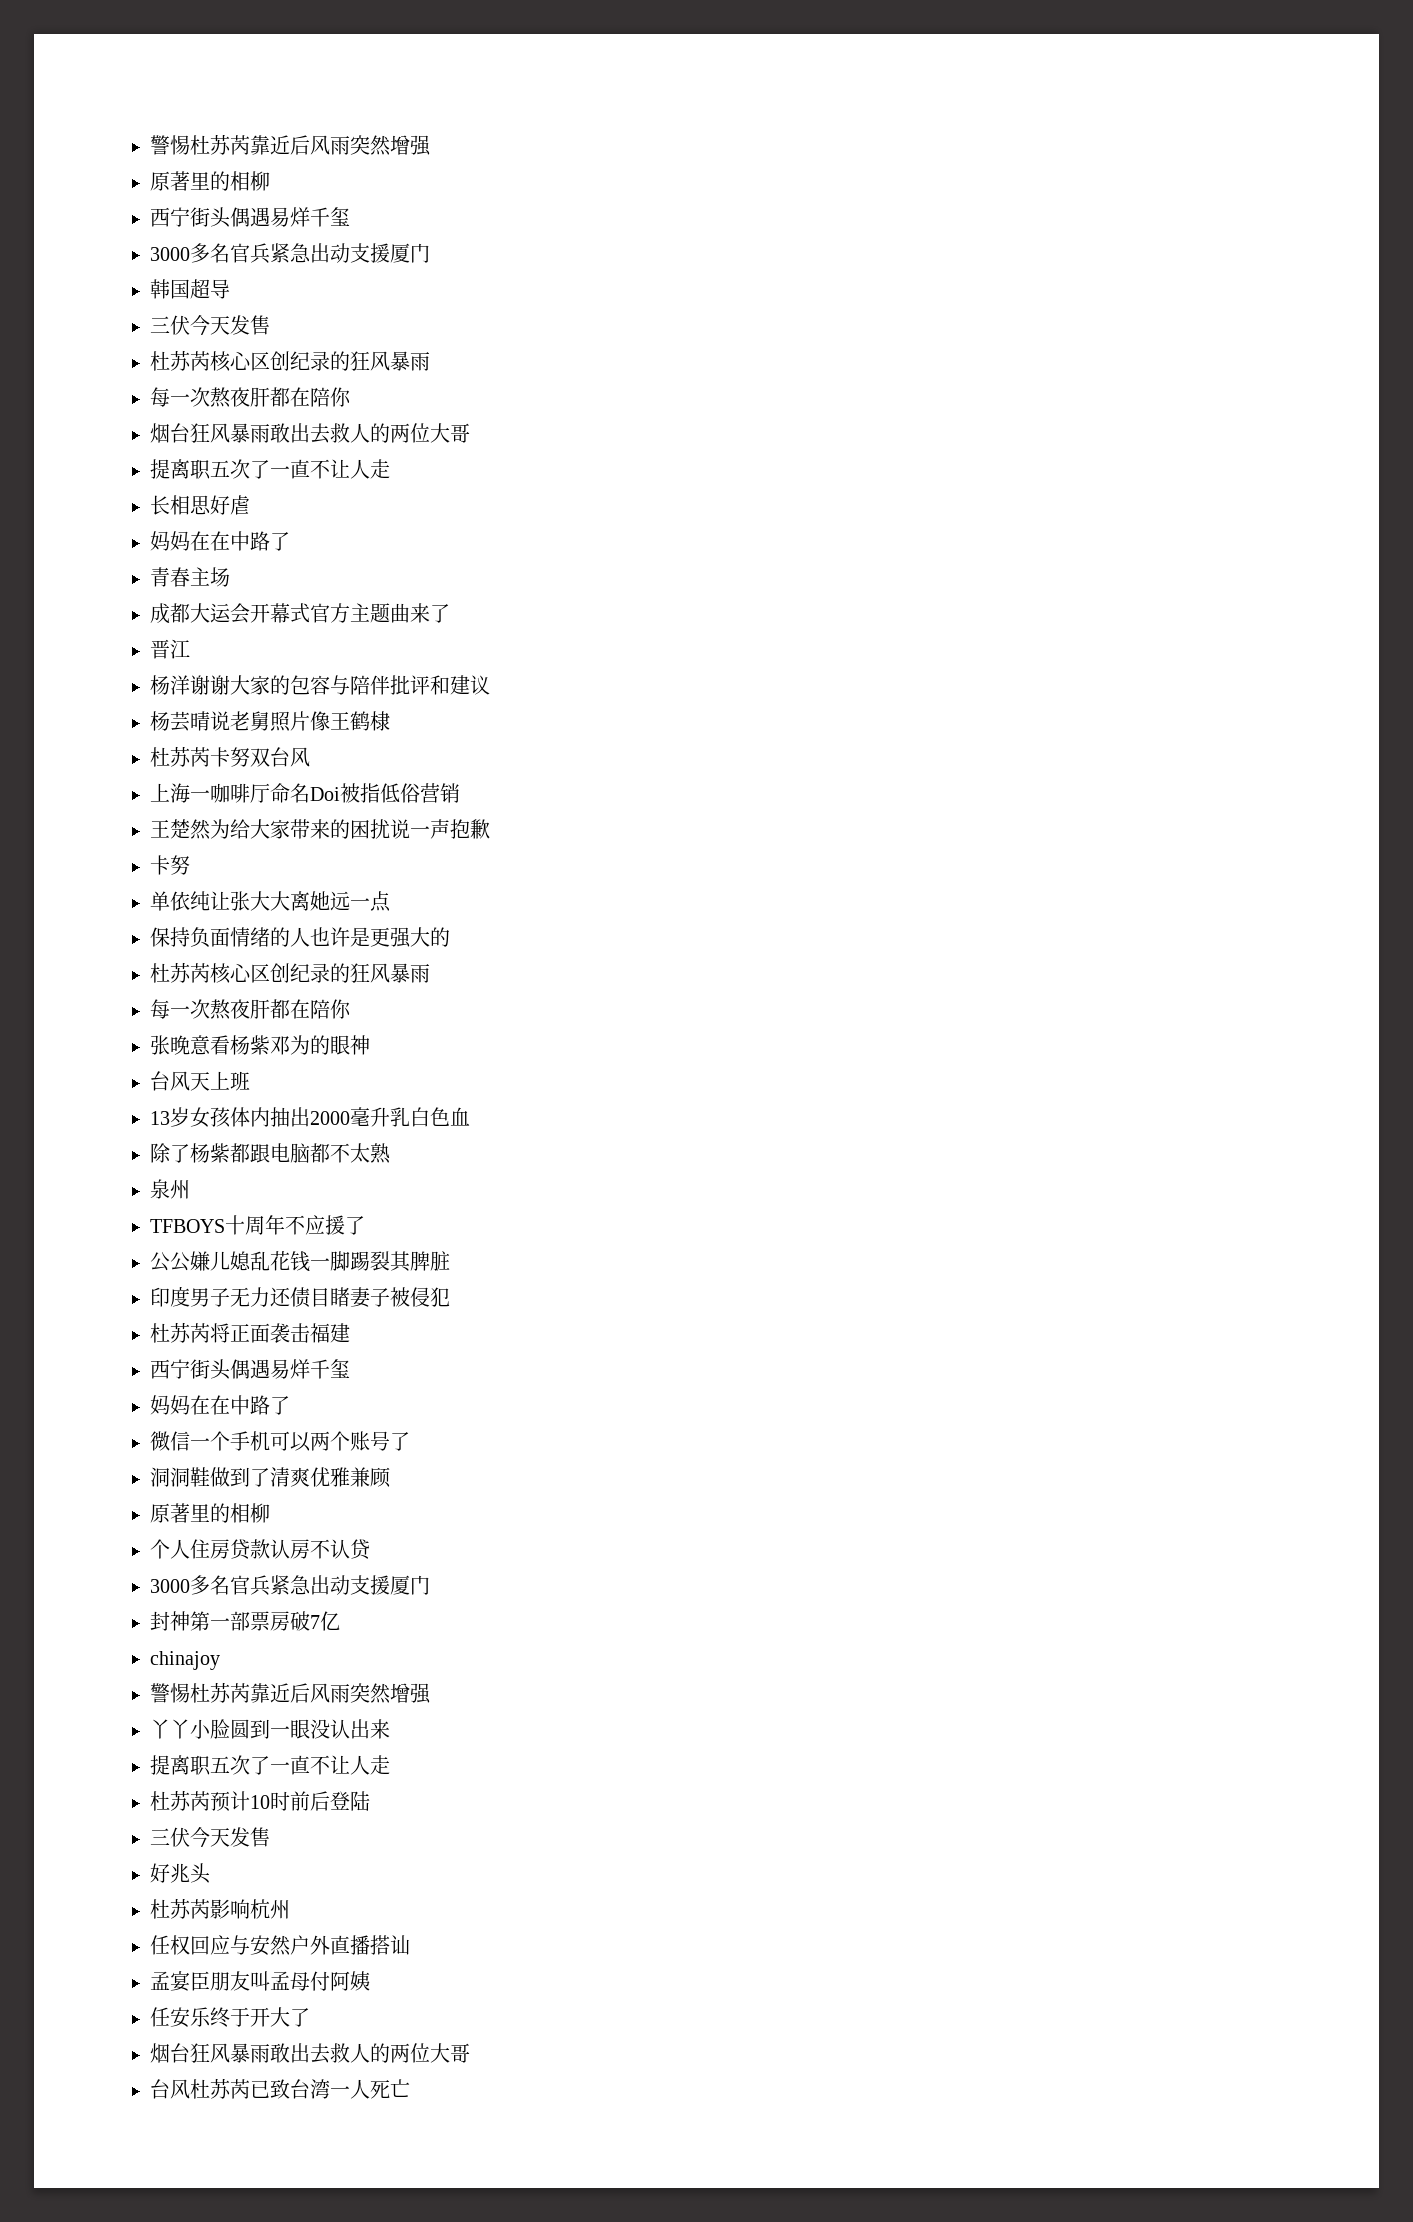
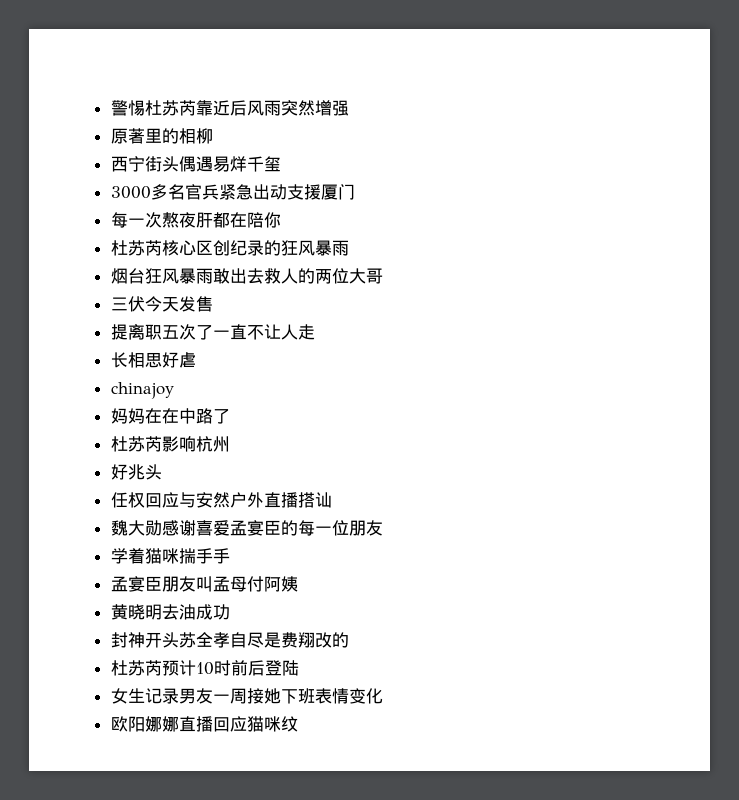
- 韩国超导
+ 每一次熬夜肝都在陪你
+ 杜苏芮核心区创纪录的狂风暴雨
+ 烟台狂风暴雨敢出去救人的两位大哥
  三伏今天发售
- 杜苏芮核心区创纪录的狂风暴雨
- 每一次熬夜肝都在陪你
- 烟台狂风暴雨敢出去救人的两位大哥
  长相思好虐
+ chinajoy
  妈妈在在中路了
- 青春主场
- 成都大运会开幕式官方主题曲来了
- 晋江
- 杨洋谢谢大家的包容与陪伴批评和建议
- 杨芸晴说老舅照片像王鹤棣
- 杜苏芮卡努双台风
- 上海一咖啡厅命名Doi被指低俗营销
- 王楚然为给大家带来的困扰说一声抱歉
- 卡努
- 单依纯让张大大离她远一点
- 保持负面情绪的人也许是更强大的
- 杜苏芮核心区创纪录的狂风暴雨
- 每一次熬夜肝都在陪你
- 张晚意看杨紫邓为的眼神
- 台风天上班
- 13岁女孩体内抽出2000毫升乳白色血
- 除了杨紫都跟电脑都不太熟
- 泉州
- TFBOYS十周年不应援了
- 公公嫌儿媳乱花钱一脚踢裂其脾脏
- 印度男子无力还债目睹妻子被侵犯
- 杜苏芮将正面袭击福建
- 西宁街头偶遇易烊千玺
- 妈妈在在中路了
- 微信一个手机可以两个账号了
- 洞洞鞋做到了清爽优雅兼顾
- 原著里的相柳
- 个人住房贷款认房不认贷
- 3000多名官兵紧急出动支援厦门
- 封神第一部票房破7亿
- chinajoy
- 警惕杜苏芮靠近后风雨突然增强
- 丫丫小脸圆到一眼没认出来
- 提离职五次了一直不让人走
- 杜苏芮预计10时前后登陆
- 三伏今天发售
- 好兆头
+ 好兆头
+ 魏大勋感谢喜爱孟宴臣的每一位朋友
+ 学着猫咪揣手手
- 任安乐终于开大了
- 烟台狂风暴雨敢出去救人的两位大哥
- 台风杜苏芮已致台湾一人死亡
+ 黄晓明去油成功
+ 封神开头苏全孝自尽是费翔改的
+ 杜苏芮预计10时前后登陆
+ 女生记录男友一周接她下班表情变化
+ 欧阳娜娜直播回应猫咪纹

